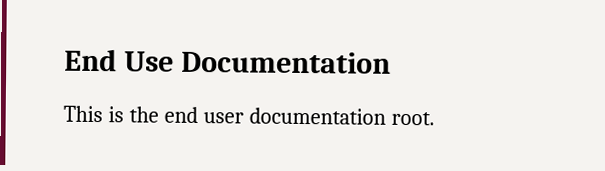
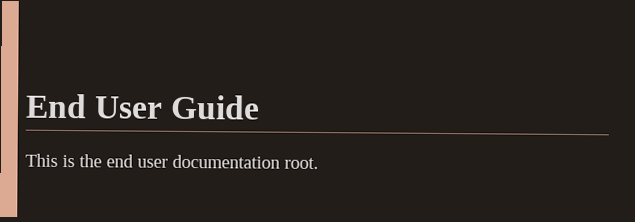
- End Use Documentation
+ End User Guide

